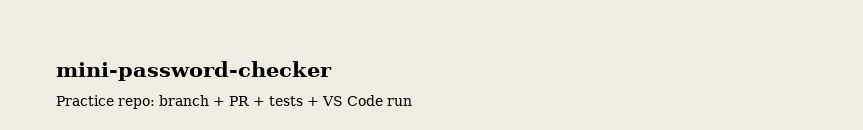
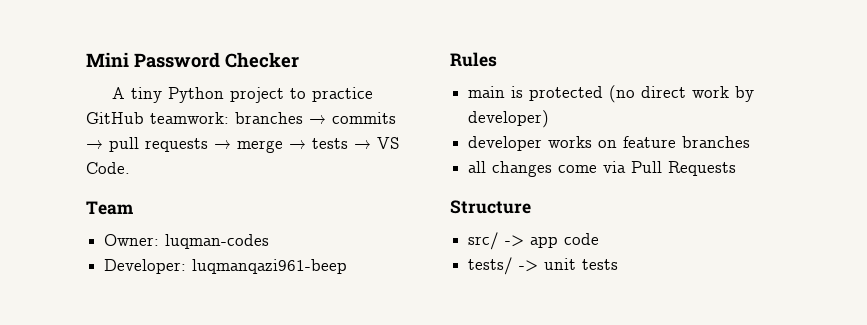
- mini-password-checker
- Practice repo: branch + PR + tests + VS Code run
+ Mini Password Checker
+ A tiny Python project to practice GitHub teamwork: branches → commits → pull requests → merge → tests → VS Code.
+ Team
+ Owner: luqman-codes
+ Developer: luqmanqazi961-beep
+ Rules
+ main is protected (no direct work by developer)
+ developer works on feature branches
+ all changes come via Pull Requests
+ Structure
+ src/ -> app code
+ tests/ -> unit tests

